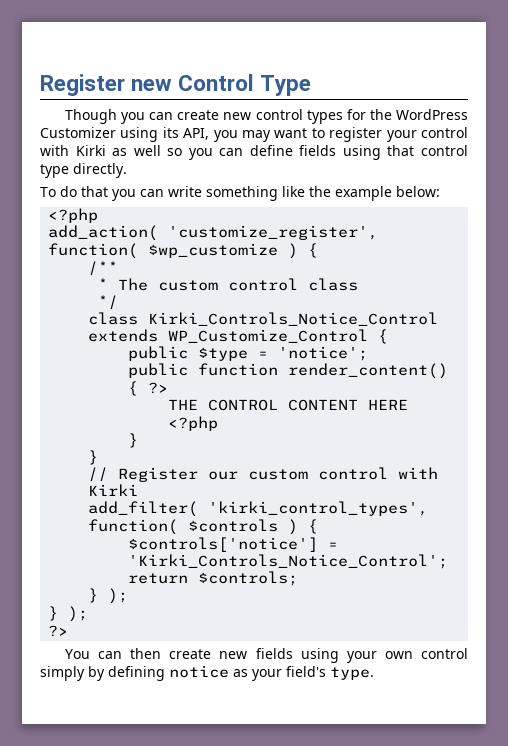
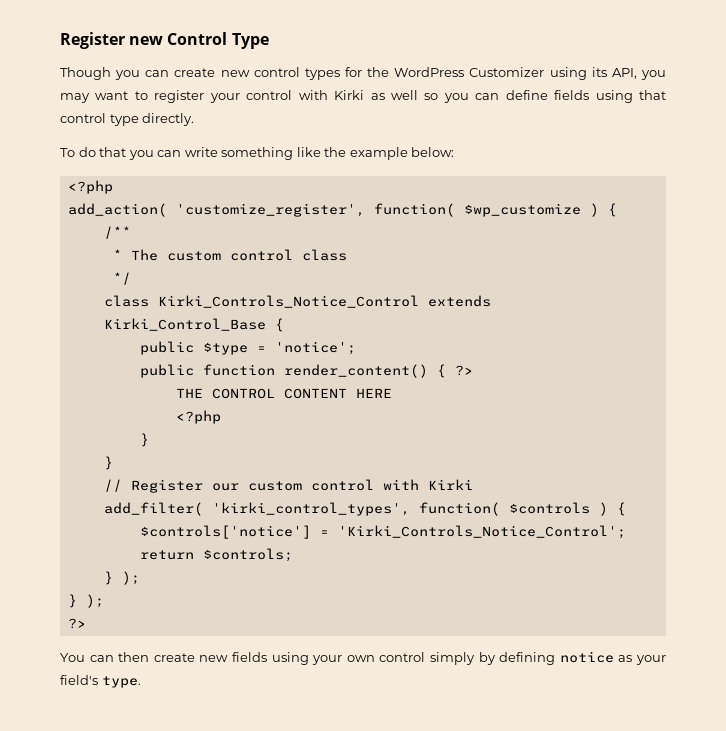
- class Kirki_Controls_Notice_Control extends WP_Customize_Control {
+ class Kirki_Controls_Notice_Control extends Kirki_Control_Base {

